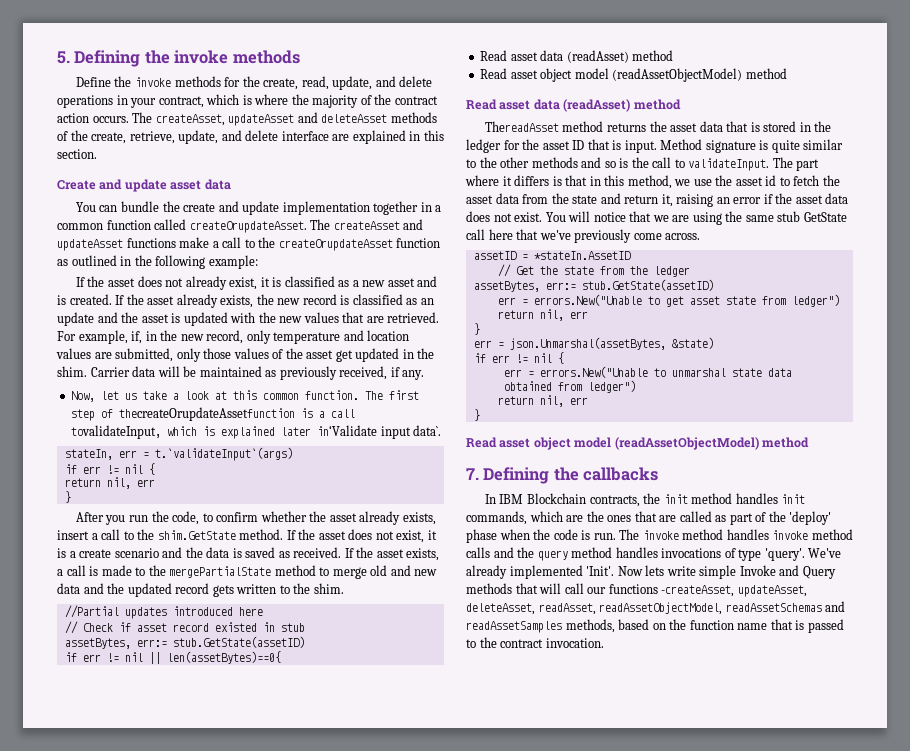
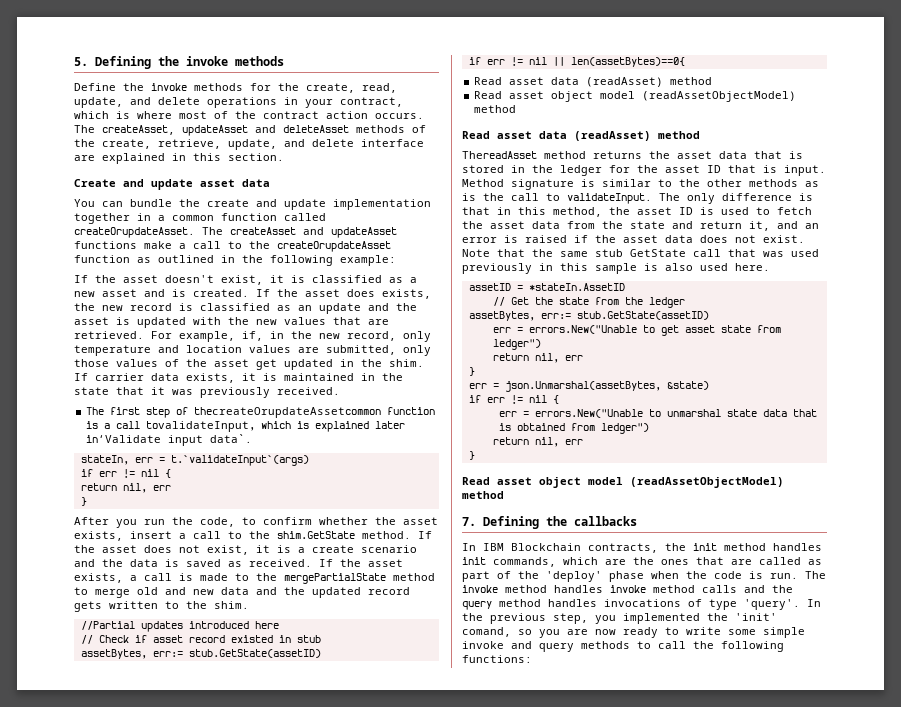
- Define the invoke methods for the create, read, update, and delete operations in your contract, which is where the majority of the contract action occurs.
+ Define the invoke methods for the create, read, update, and delete operations in your contract, which is where most of the contract action occurs.
- If the asset does not already exist, it is classified as a new asset and is created.
+ If the asset doesn't exist, it is classified as a new asset and is created.
- If the asset already exists, the new record is classified as an update and the asset is updated with the new values that are retrieved.
+ If the asset does exists, the new record is classified as an update and the asset is updated with the new values that are retrieved.
- Carrier data will be maintained as previously received, if any.
- Now, let us take a look at this common function. The first step of thecreateOrupdateAssetfunction is a call tovalidateInput, which is explained later in‘Validate input data`.
+ If carrier data exists, it is maintained in the state that it was previously received.
+ The first step of thecreateOrupdateAssetcommon function is a call tovalidateInput, which is explained later in‘Validate input data`.
- After you run the code, to confirm whether the asset already exists, insert a call to the shim.GetState method.
+ After you run the code, to confirm whether the asset exists, insert a call to the shim.GetState method.
- Method signature is quite similar to the other methods and so is the call to validateInput.
+ Method signature is similar to the other methods as is the call to validateInput.
- The part where it differs is that in this method, we use the asset id to fetch the asset data from the state and return it, raising an error if the asset data does not exist.
+ The only difference is that in this method, the asset ID is used to fetch the asset data from the state and return it, and an error is raised if the asset data does not exist.
- You will notice that we are using the same stub GetState call here that we've previously come across.
+ Note that the same stub GetState call that was used previously in this sample is also used here.
- err = errors.New("Unable to unmarshal state data obtained from ledger")
+ err = errors.New("Unable to unmarshal state data that is obtained from ledger")
- We've already implemented 'Init'. Now lets write simple Invoke and Query methods that will call our functions -createAsset, updateAsset, deleteAsset, readAsset, readAssetObjectModel, readAssetSchemas and readAssetSamples methods, based on the function name that is passed to the contract invocation.
+ In the previous step, you implemented the 'init' comand, so you are now ready to write some simple invoke and query methods to call the following functions:

